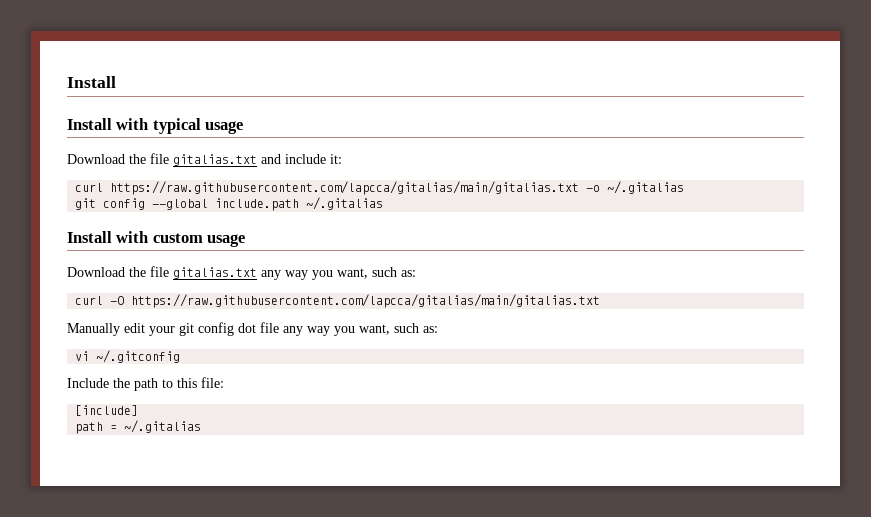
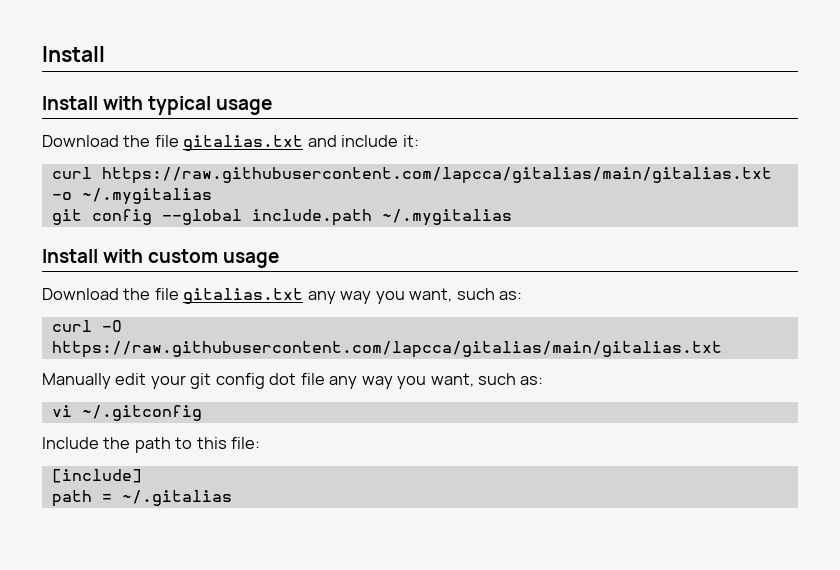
- curl https://raw.githubusercontent.com/lapcca/gitalias/main/gitalias.txt -o ~/.gitalias
+ curl https://raw.githubusercontent.com/lapcca/gitalias/main/gitalias.txt -o ~/.mygitalias
- git config --global include.path ~/.gitalias
+ git config --global include.path ~/.mygitalias

